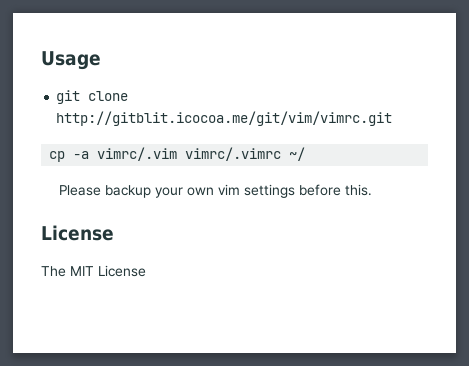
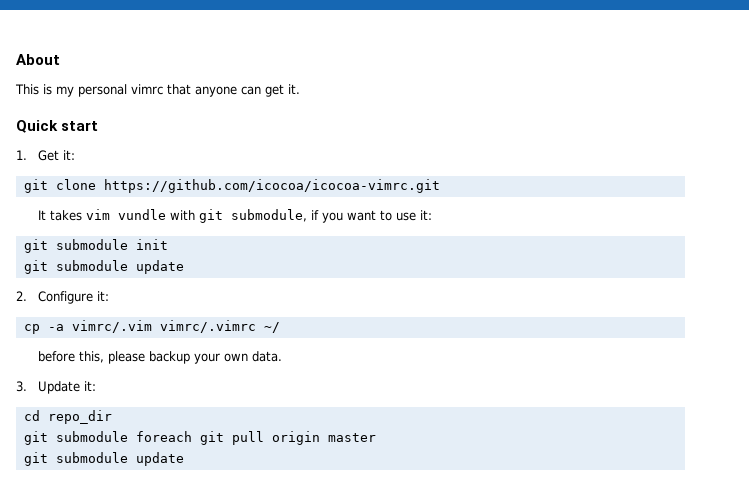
- Usage
- git clone http://gitblit.icocoa.me/git/vim/vimrc.git
+ About
+ This is my personal vimrc that anyone can get it.
+ Quick start
+ 1. Get it:
+ git clone https://github.com/icocoa/icocoa-vimrc.git
+ It takes vim vundle with git submodule, if you want to use it:
+ git submodule init
+ git submodule update
+ 2. Configure it:
- Please backup your own vim settings before this.
- License
- The MIT License
+ before this, please backup your own data.
+ 3. Update it:
+ cd repo_dir
+ git submodule foreach git pull origin master
+ git submodule update

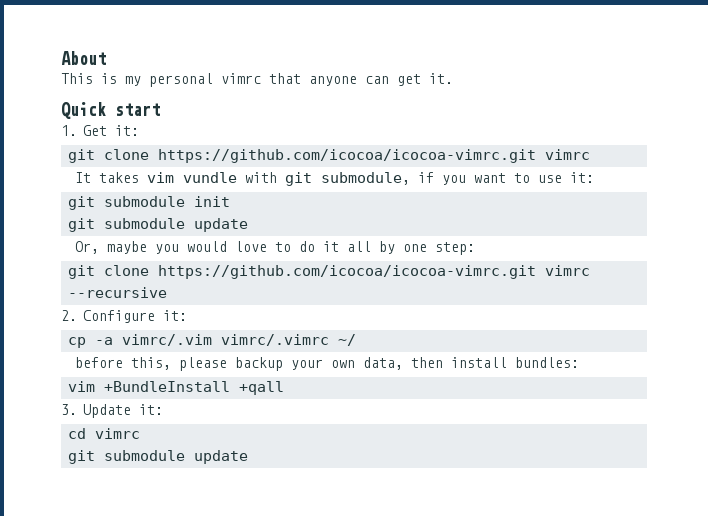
  1. Get it:
- git clone https://github.com/icocoa/icocoa-vimrc.git
+ git clone https://github.com/icocoa/icocoa-vimrc.git vimrc
+ Or, maybe you would love to do it all by one step:
+ git clone https://github.com/icocoa/icocoa-vimrc.git vimrc --recursive
- before this, please backup your own data.
+ before this, please backup your own data, then install bundles:
+ vim +BundleInstall +qall
  3. Update it:
- cd repo_dir
- git submodule foreach git pull origin master
+ cd vimrc

